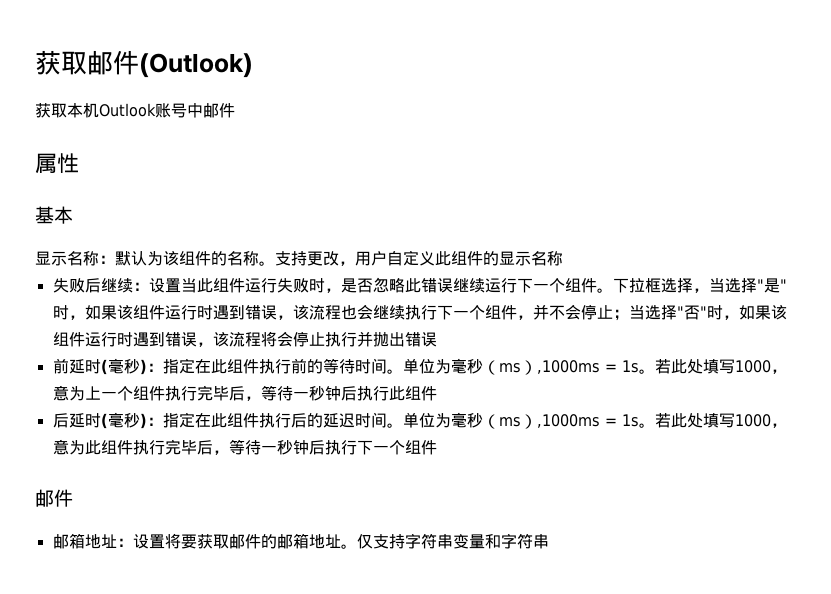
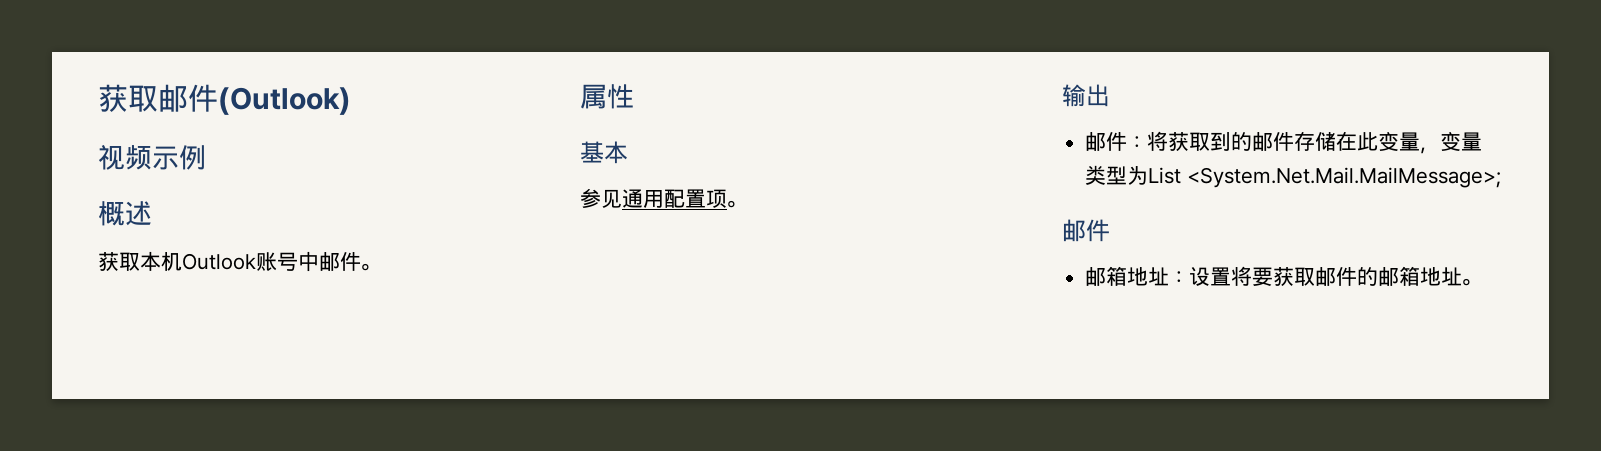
+ 视频示例
+ 概述
- 获取本机Outlook账号中邮件
+ 获取本机Outlook账号中邮件。
- 显示名称：默认为该组件的名称。支持更改，用户自定义此组件的显示名称
- 失败后继续：设置当此组件运行失败时，是否忽略此错误继续运行下一个组件。下拉框选择，当选择"是"时，如果该组件运行时遇到错误，该流程也会继续执行下一个组件，并不会停止；当选择"否"时，如果该组件运行时遇到错误，该流程将会停止执行并抛出错误
- 前延时(毫秒)：指定在此组件执行前的等待时间。单位为毫秒（ms）,1000ms = 1s。若此处填写1000，意为上一个组件执行完毕后，等待一秒钟后执行此组件
- 后延时(毫秒)：指定在此组件执行后的延迟时间。单位为毫秒（ms）,1000ms = 1s。若此处填写1000，意为此组件执行完毕后，等待一秒钟后执行下一个组件
+ 参见通用配置项。
+ 输出
+ 邮件：将获取到的邮件存储在此变量，变量类型为List <System.Net.Mail.MailMessage>;
- 仅支持字符串变量和字符串

